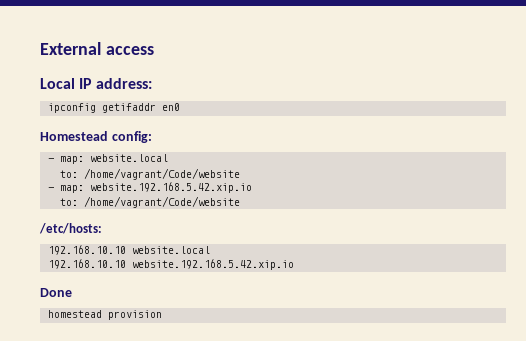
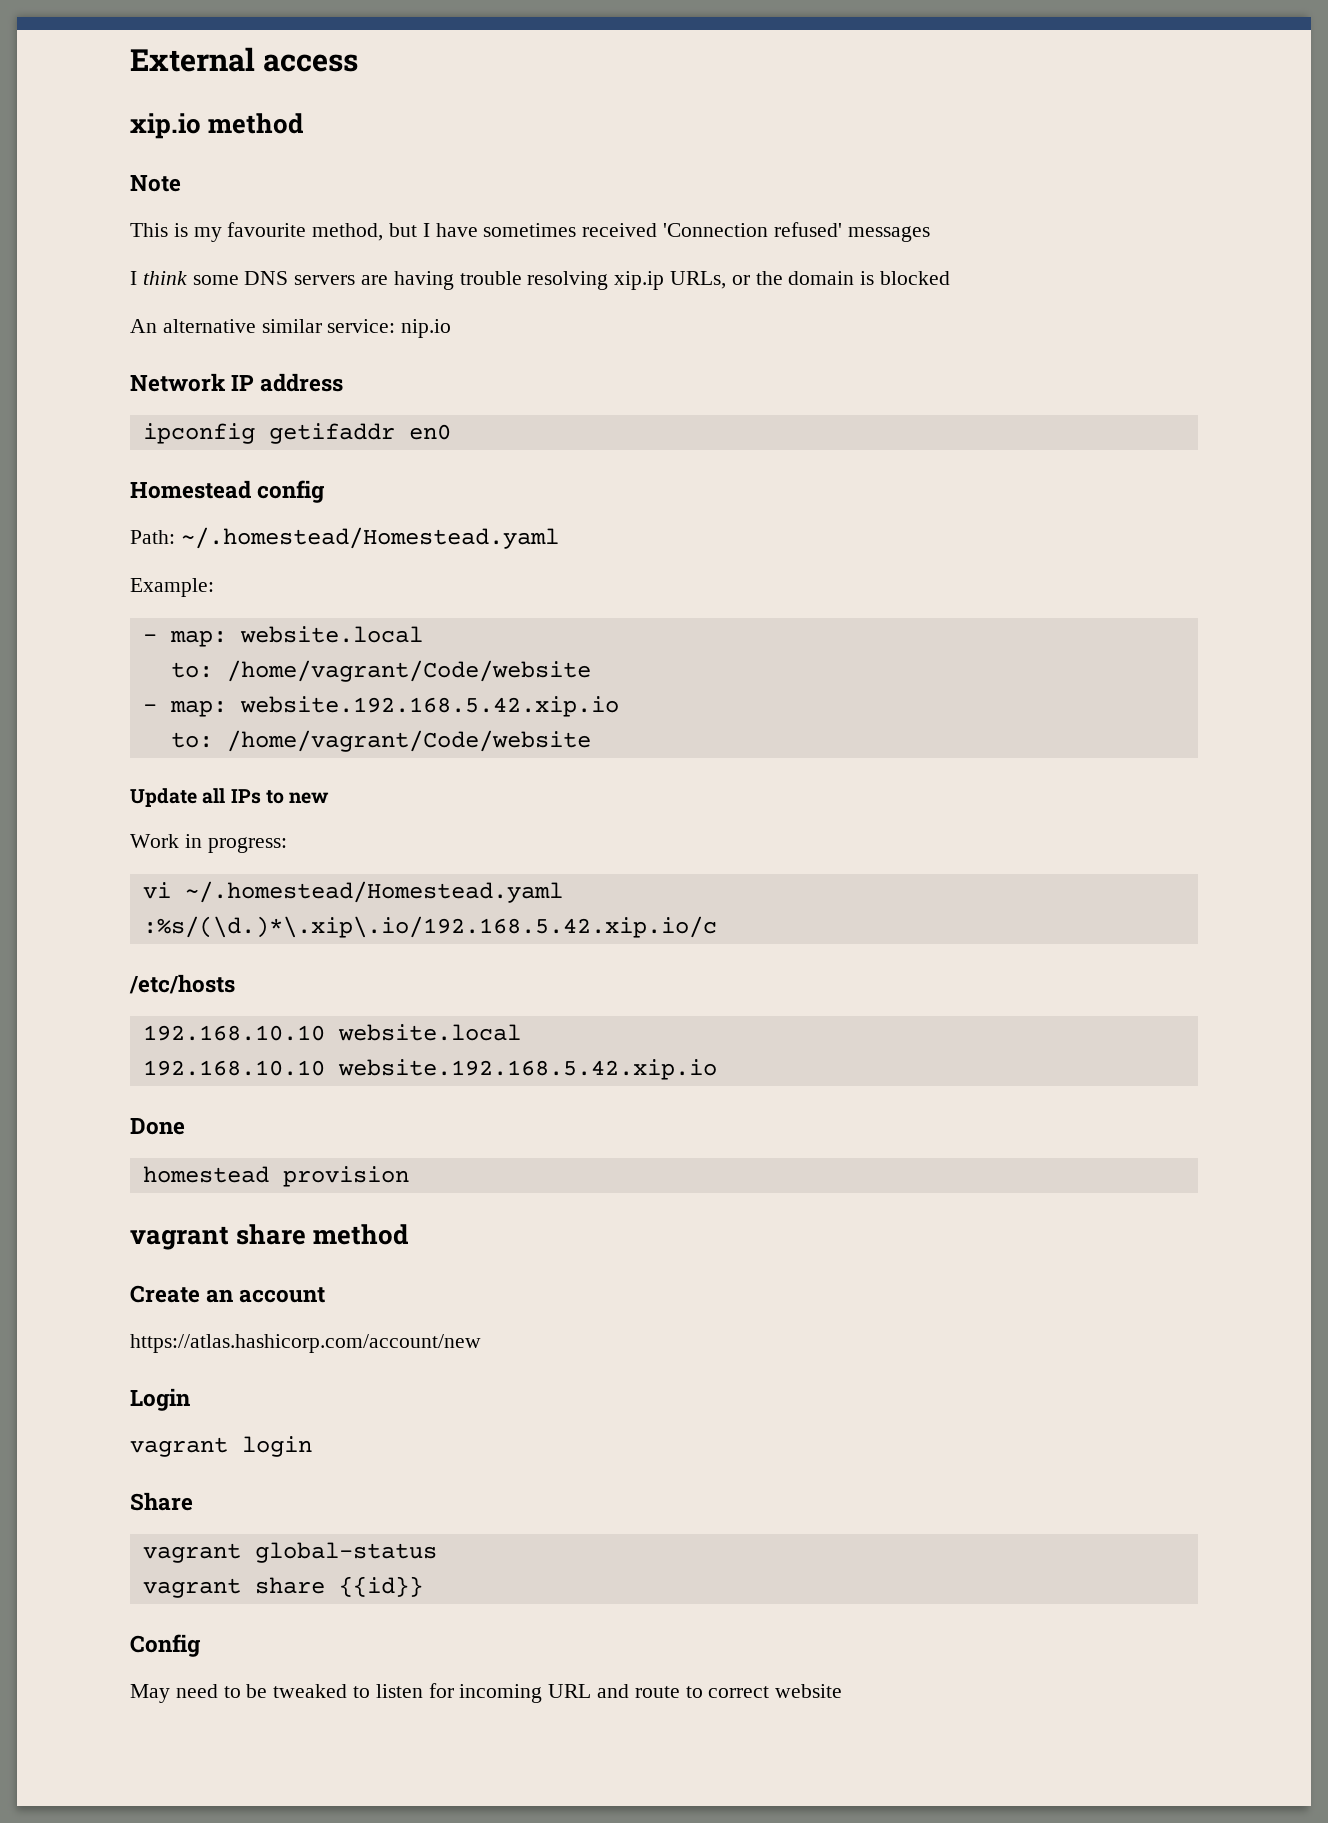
- Local IP address:
+ xip.io method
+ Note
+ This is my favourite method, but I have sometimes received 'Connection refused' messages
+ I think some DNS servers are having trouble resolving xip.ip URLs, or the domain is blocked
+ An alternative similar service: nip.io
+ Network IP address
- Homestead config:
+ Homestead config
+ Path: ~/.homestead/Homestead.yaml
+ Example:
- /etc/hosts:
+ Update all IPs to new
+ Work in progress:
+ vi ~/.homestead/Homestead.yaml
+ :%s/(\d.)*\.xip\.io/192.168.5.42.xip.io/c
+ /etc/hosts
+ vagrant share method
+ Create an account
+ https://atlas.hashicorp.com/account/new
+ Login
+ vagrant login
+ Share
+ vagrant global-status
+ vagrant share {{id}}
+ Config
+ May need to be tweaked to listen for incoming URL and route to correct website

